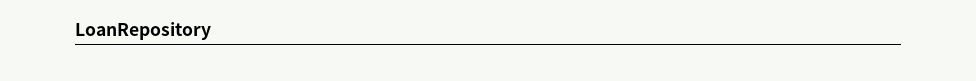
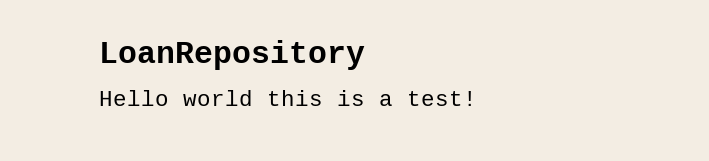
+ Hello world this is a test!

